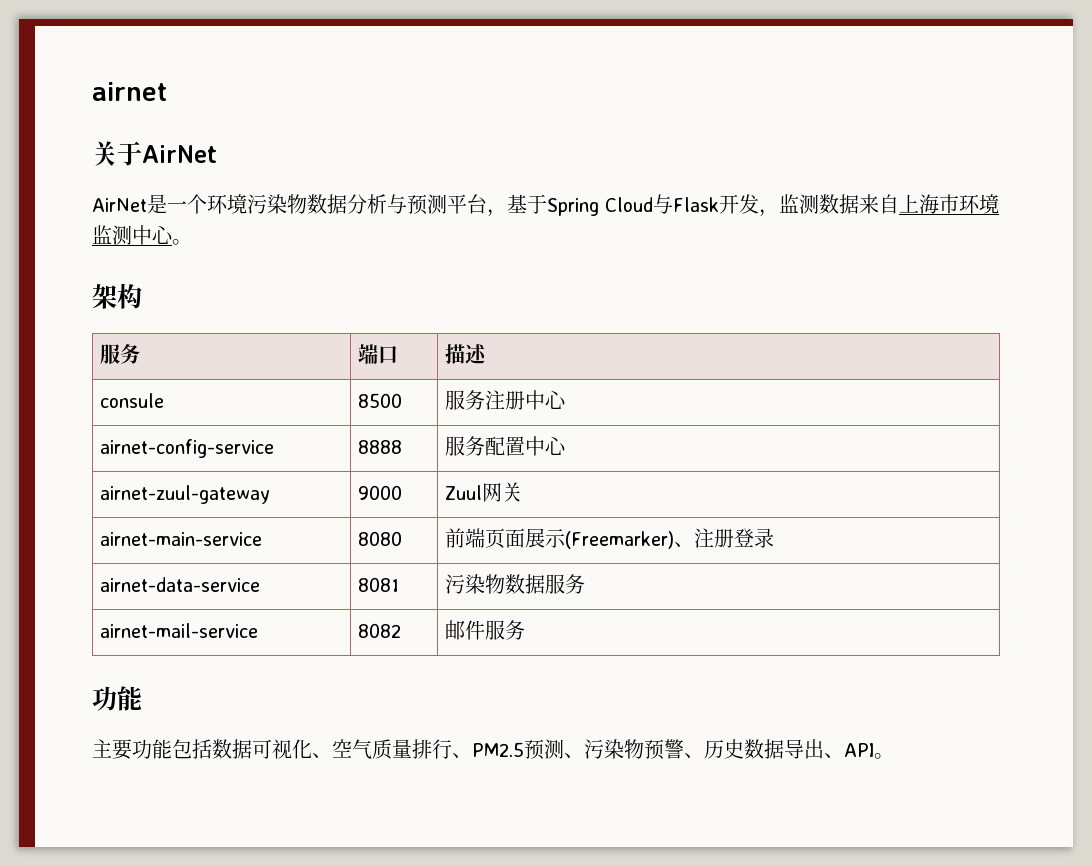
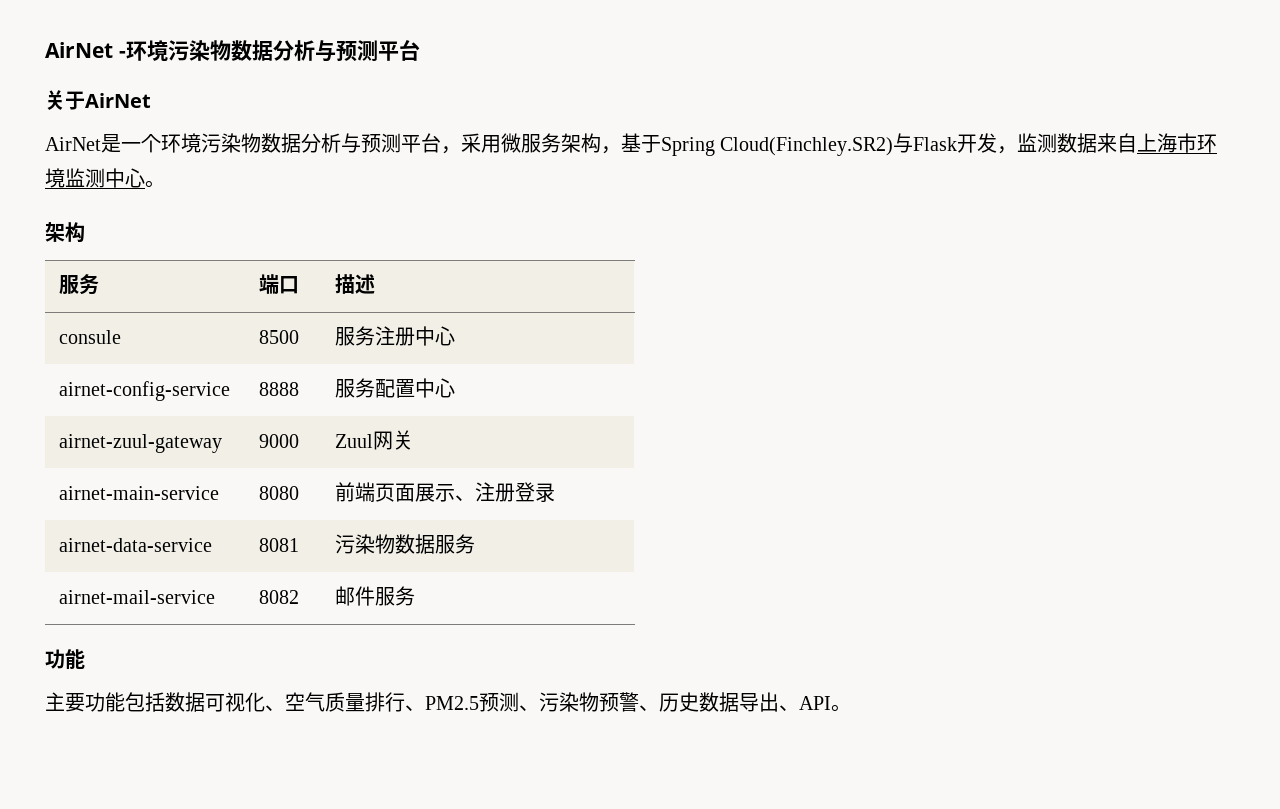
- airnet
+ AirNet -环境污染物数据分析与预测平台
- AirNet是一个环境污染物数据分析与预测平台，基于Spring Cloud与Flask开发，监测数据来自上海市环境监测中心。
+ AirNet是一个环境污染物数据分析与预测平台，采用微服务架构，基于Spring Cloud(Finchley.SR2)与Flask开发，监测数据来自上海市环境监测中心。
- airnet-main-service | 8080 | 前端页面展示(Freemarker)、注册登录
+ airnet-main-service | 8080 | 前端页面展示、注册登录

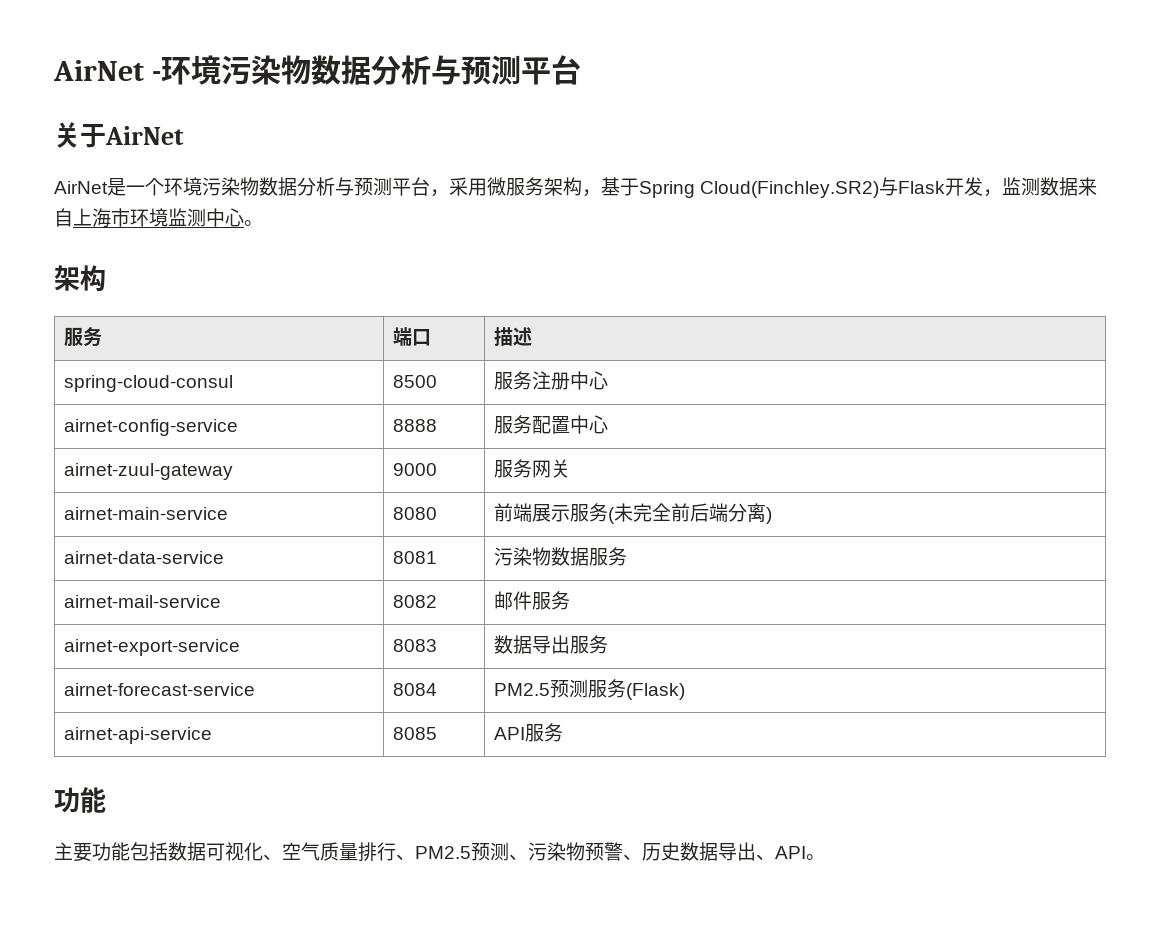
- consule | 8500 | 服务注册中心
+ spring-cloud-consul | 8500 | 服务注册中心
- airnet-zuul-gateway | 9000 | Zuul网关
+ airnet-zuul-gateway | 9000 | 服务网关
- airnet-main-service | 8080 | 前端页面展示、注册登录
+ airnet-main-service | 8080 | 前端展示服务(未完全前后端分离)
+ airnet-export-service | 8083 | 数据导出服务
+ airnet-forecast-service | 8084 | PM2.5预测服务(Flask)
+ airnet-api-service | 8085 | API服务

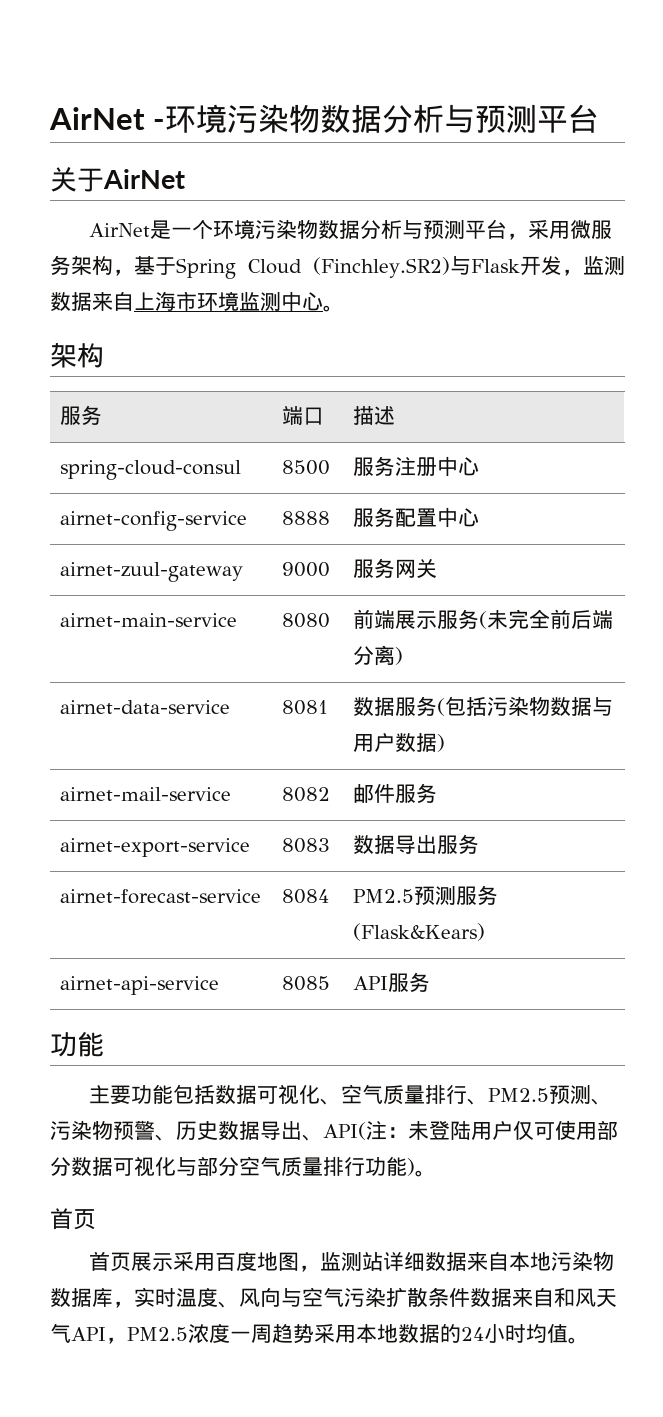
- AirNet是一个环境污染物数据分析与预测平台，采用微服务架构，基于Spring Cloud(Finchley.SR2)与Flask开发，监测数据来自上海市环境监测中心。
+ AirNet是一个环境污染物数据分析与预测平台，采用微服务架构，基于Spring Cloud (Finchley.SR2)与Flask开发，监测数据来自上海市环境监测中心。
- airnet-data-service | 8081 | 污染物数据服务
+ airnet-data-service | 8081 | 数据服务(包括污染物数据与用户数据)
- airnet-forecast-service | 8084 | PM2.5预测服务(Flask)
+ airnet-forecast-service | 8084 | PM2.5预测服务(Flask&Kears)
- 主要功能包括数据可视化、空气质量排行、PM2.5预测、污染物预警、历史数据导出、API。
+ 主要功能包括数据可视化、空气质量排行、PM2.5预测、污染物预警、历史数据导出、API(注：未登陆用户仅可使用部分数据可视化与部分空气质量排行功能)。
+ 首页
+ 首页展示采用百度地图，监测站详细数据来自本地污染物数据库，实时温度、风向与空气污染扩散条件数据来自和风天气API，PM2.5浓度一周趋势采用本地数据的24小时均值。

